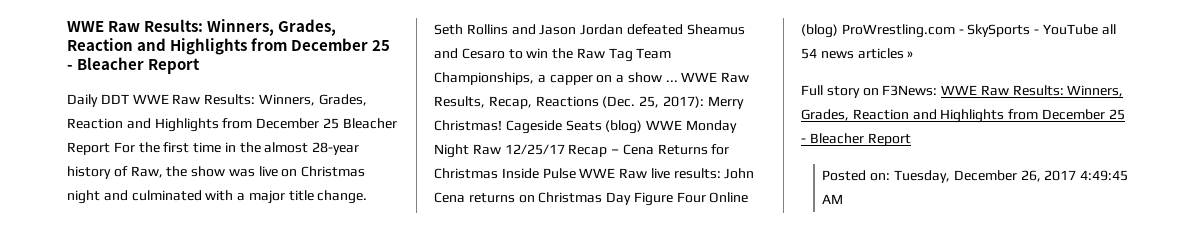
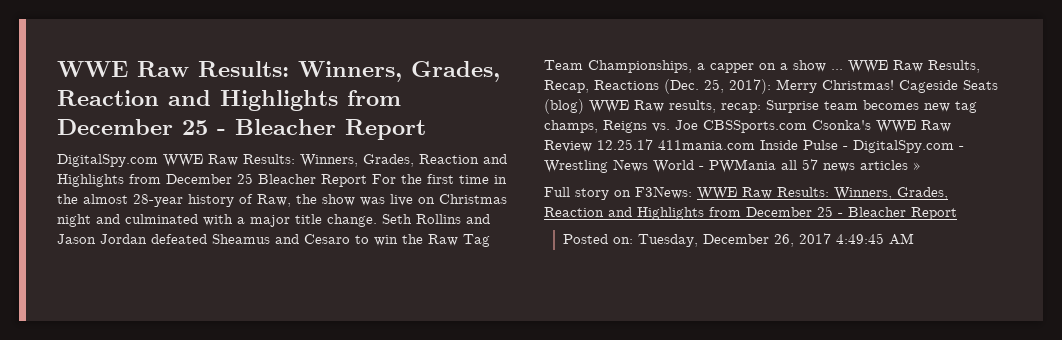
- Daily DDT WWE Raw Results: Winners, Grades, Reaction and Highlights from December 25 Bleacher Report For the first time in the almost 28-year history of Raw, the show was live on Christmas night and culminated with a major title change.
+ DigitalSpy.com WWE Raw Results: Winners, Grades, Reaction and Highlights from December 25 Bleacher Report For the first time in the almost 28-year history of Raw, the show was live on Christmas night and culminated with a major title change.
- Cageside Seats (blog) WWE Monday Night Raw 12/25/17 Recap – Cena Returns for Christmas Inside Pulse WWE Raw live results: John Cena returns on Christmas Day Figure Four Online (blog) ProWrestling.com - SkySports - YouTube all 54 news articles »
+ Cageside Seats (blog) WWE Raw results, recap: Surprise team becomes new tag champs, Reigns vs. Joe CBSSports.com Csonka's WWE Raw Review 12.25.17 411mania.com Inside Pulse - DigitalSpy.com - Wrestling News World - PWMania all 57 news articles »

